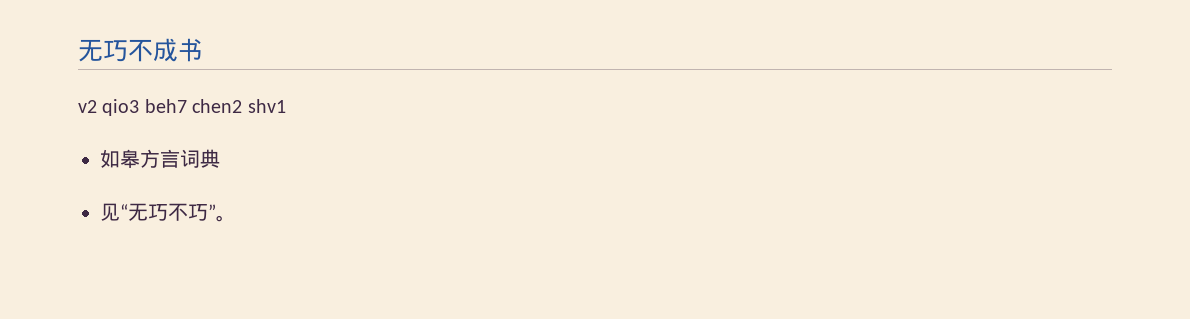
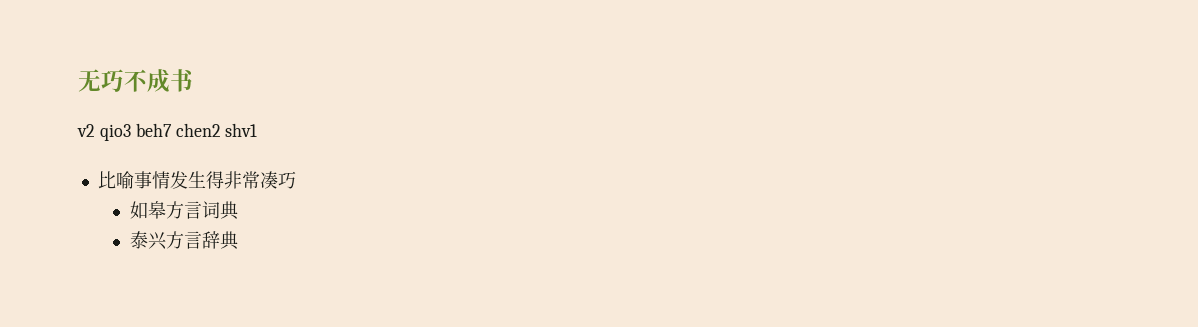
+ 比喻事情发生得非常凑巧
  如皋方言词典
- 见“无巧不巧”。
+ 泰兴方言辞典

